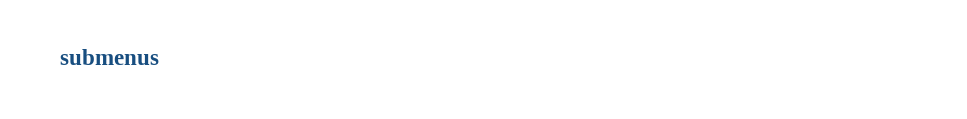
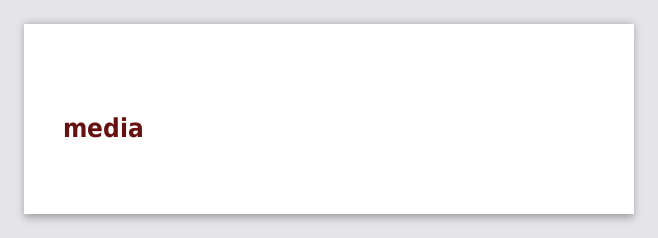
- submenus
+ media

